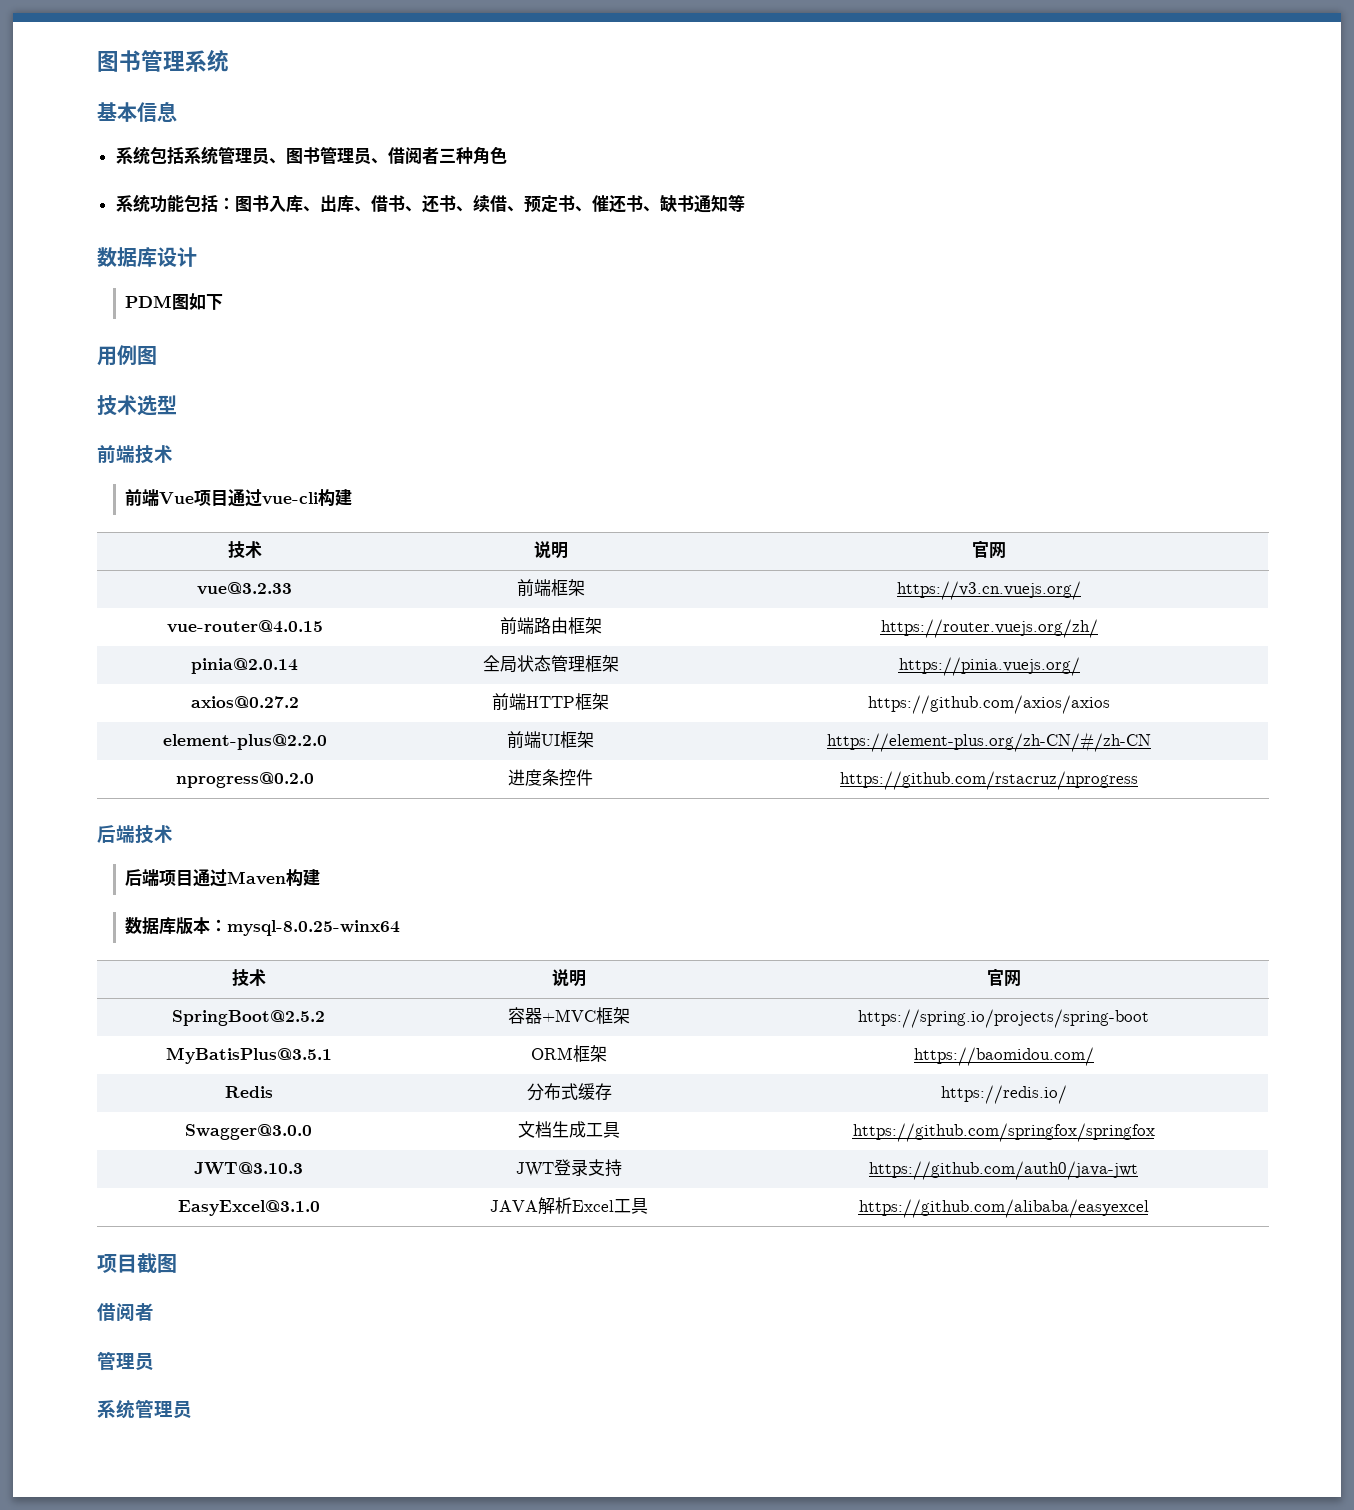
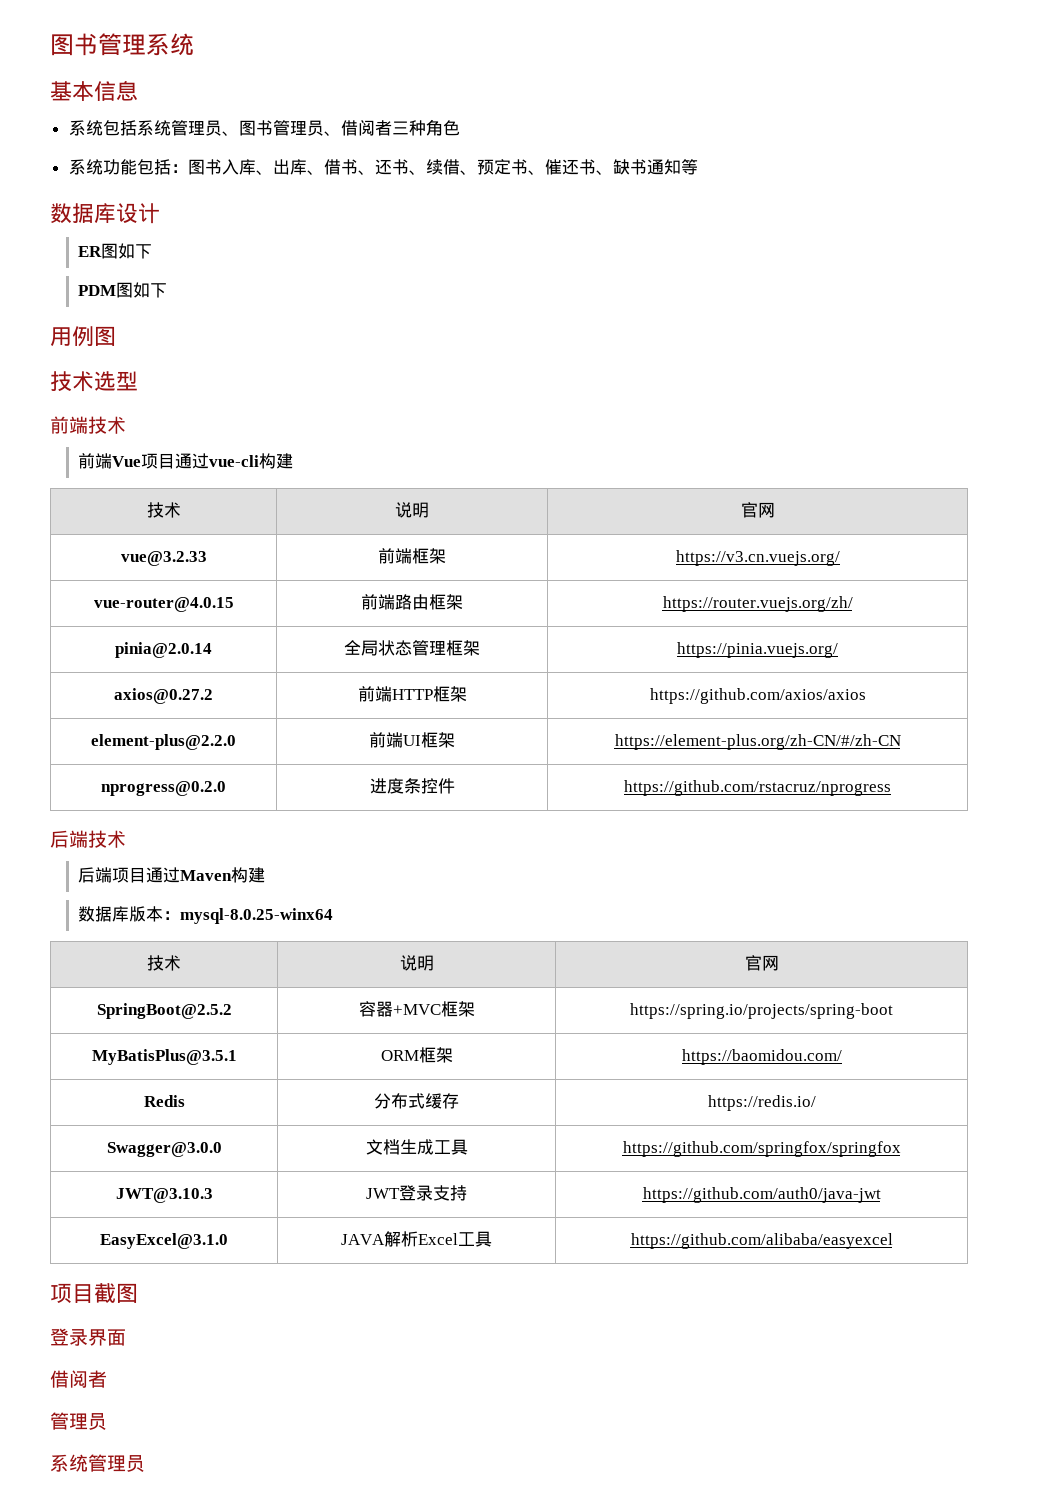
+ ER图如下
+ 登录界面

